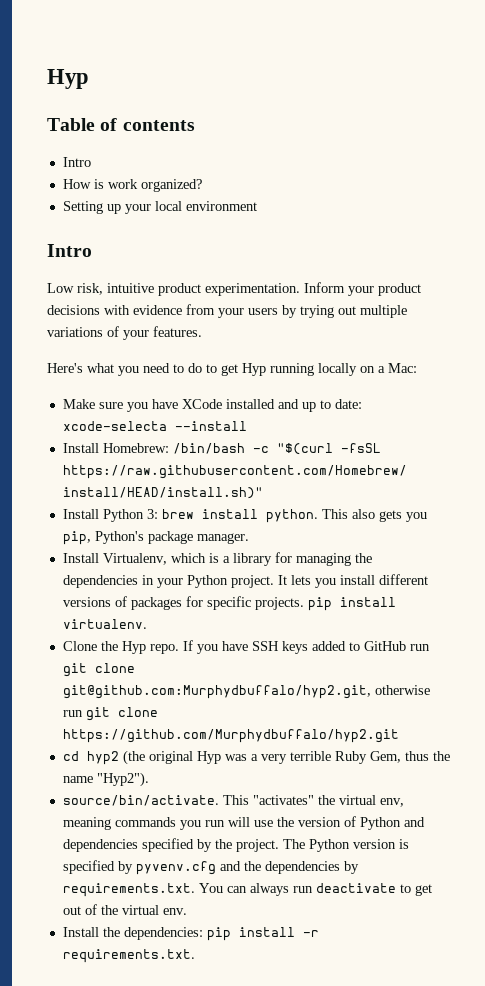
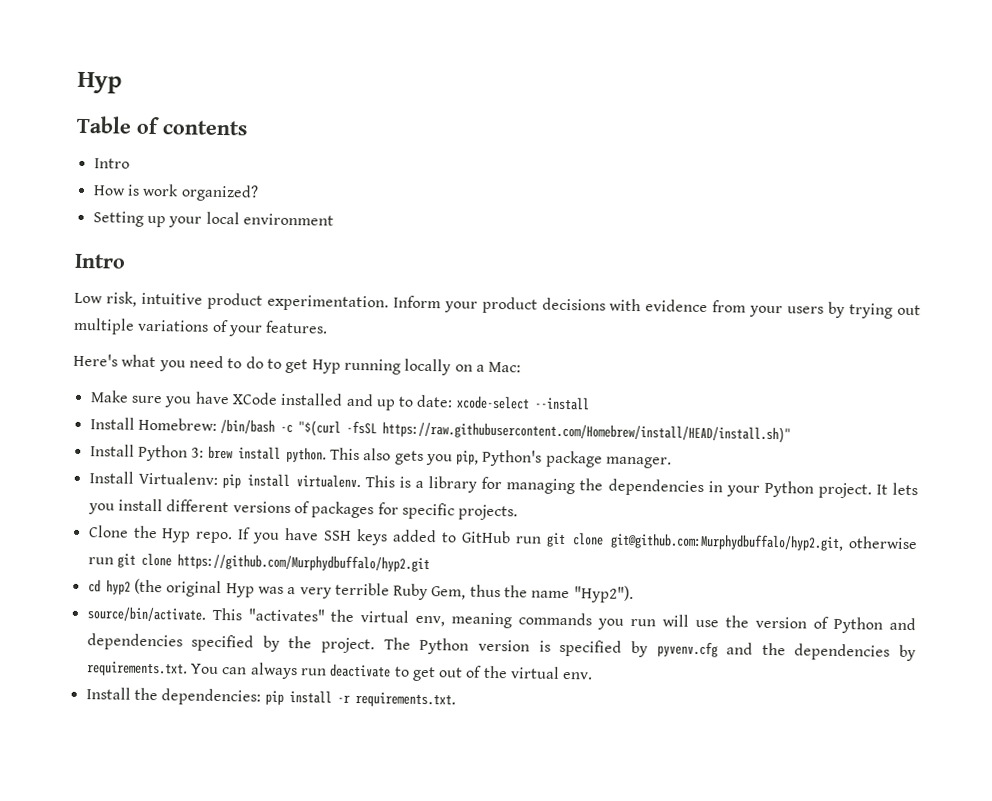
- Make sure you have XCode installed and up to date: xcode-selecta --install
+ Make sure you have XCode installed and up to date: xcode-select --install
- Install Virtualenv, which is a library for managing the dependencies in your Python project.
+ Install Virtualenv: pip install virtualenv. This is a library for managing the dependencies in your Python project.
- It lets you install different versions of packages for specific projects. pip install virtualenv.
+ It lets you install different versions of packages for specific projects.

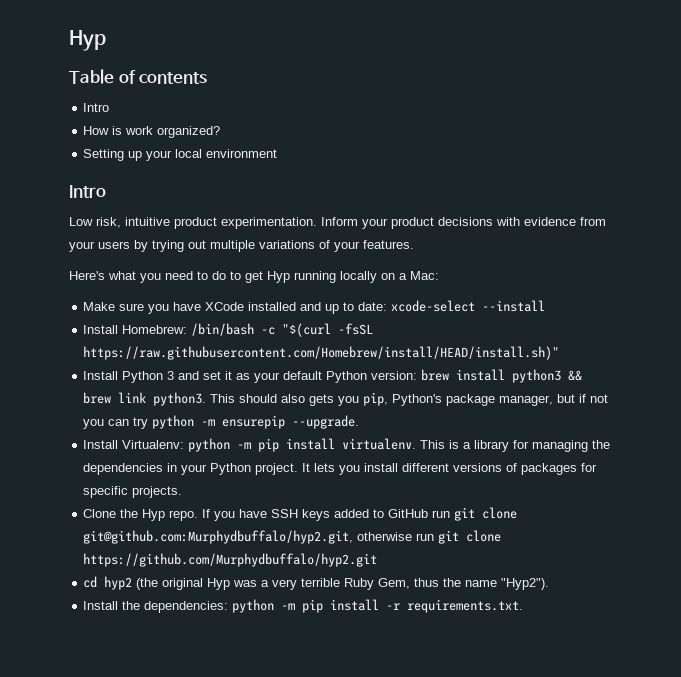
- Install Python 3: brew install python. This also gets you pip, Python's package manager.
+ Install Python 3 and set it as your default Python version: brew install python3 && brew link python3. This should also gets you pip, Python's package manager, but if not you can try python -m ensurepip --upgrade.
- Install Virtualenv: pip install virtualenv.
+ Install Virtualenv: python -m pip install virtualenv.
- source/bin/activate. This "activates" the virtual env, meaning commands you run will use the version of Python and dependencies specified by the project. The Python version is specified by pyvenv.cfg and the dependencies by requirements.txt. You can always run deactivate to get out of the virtual env.
- Install the dependencies: pip install -r requirements.txt.
+ Install the dependencies: python -m pip install -r requirements.txt.

